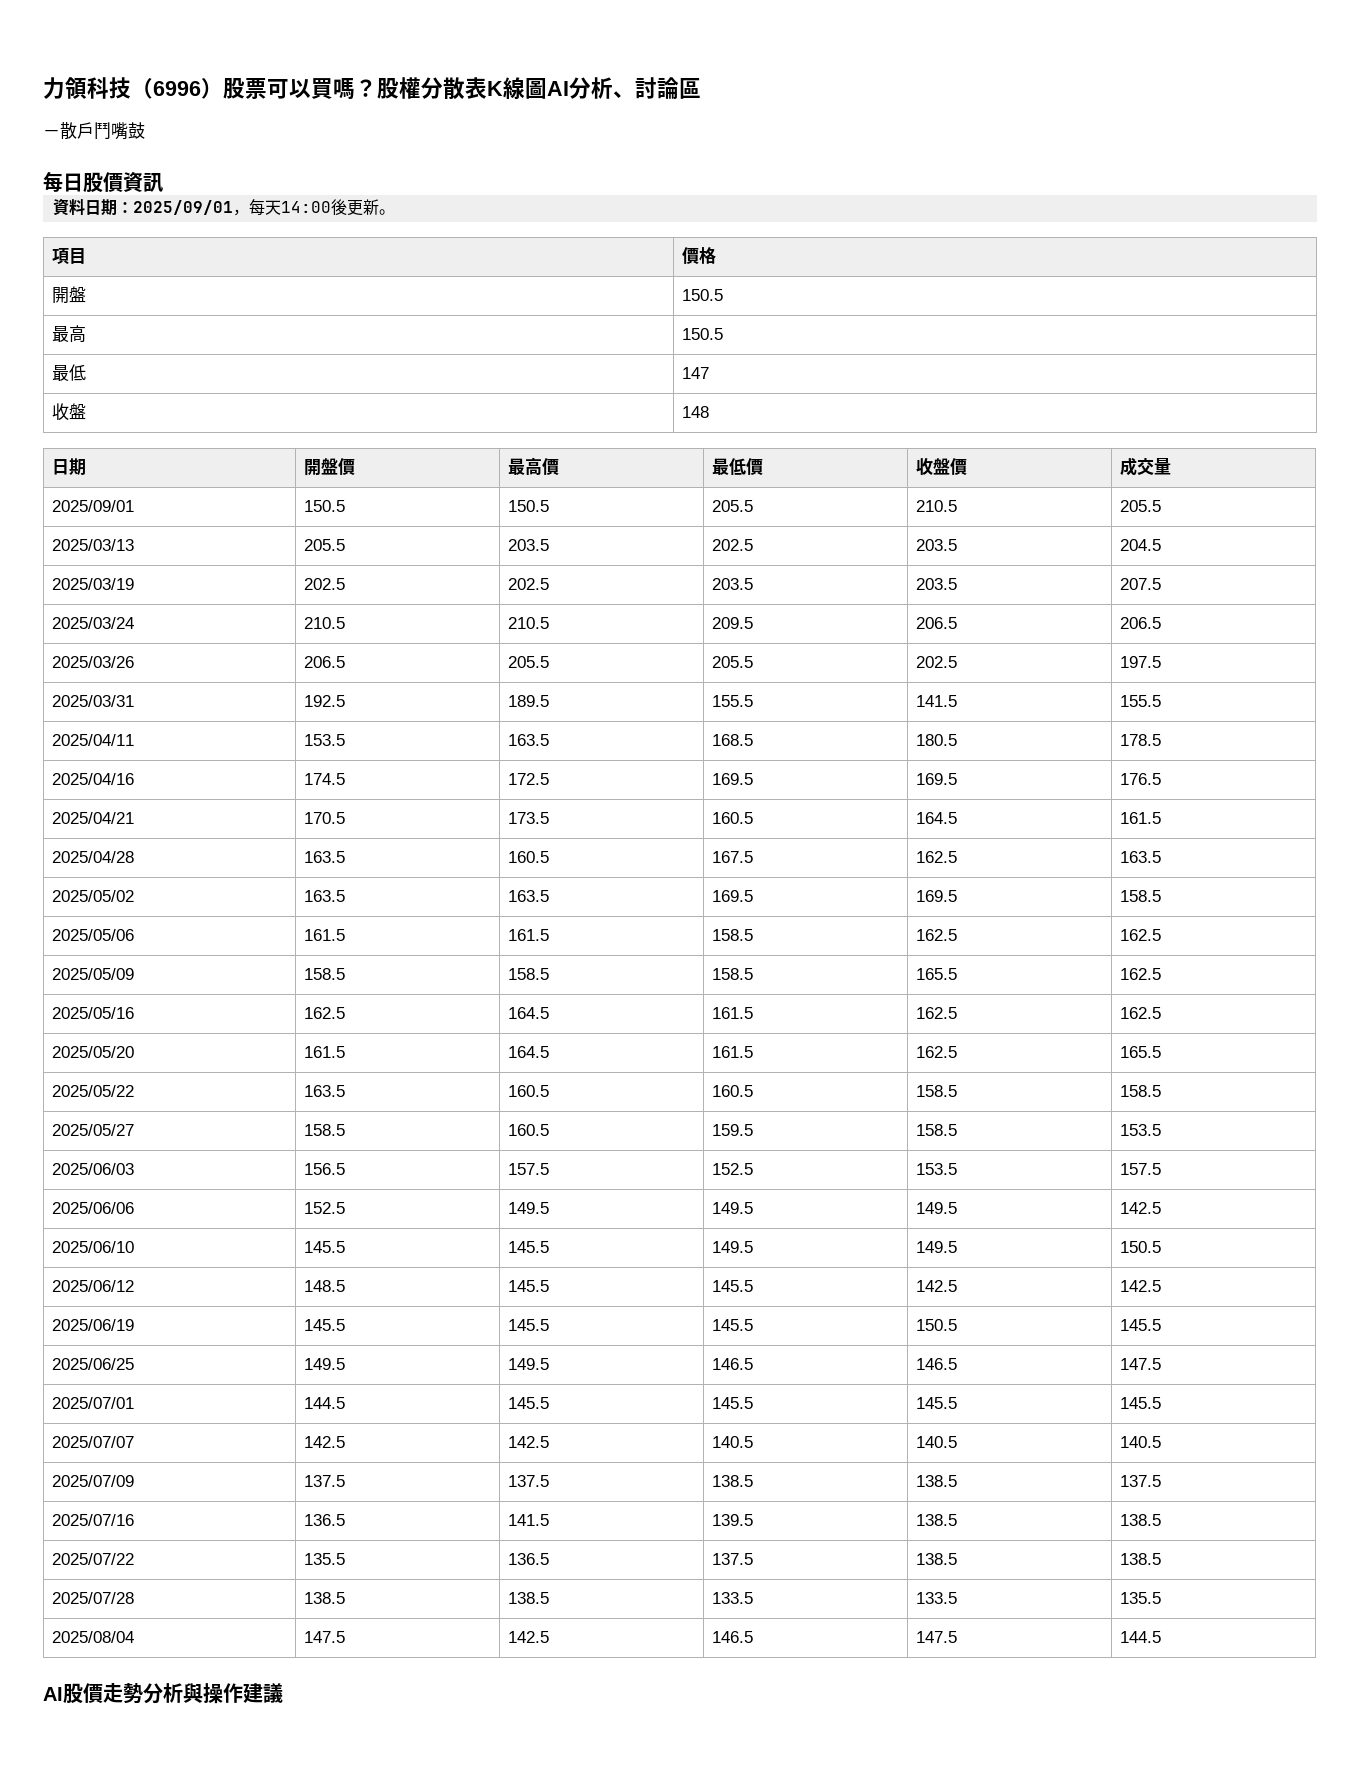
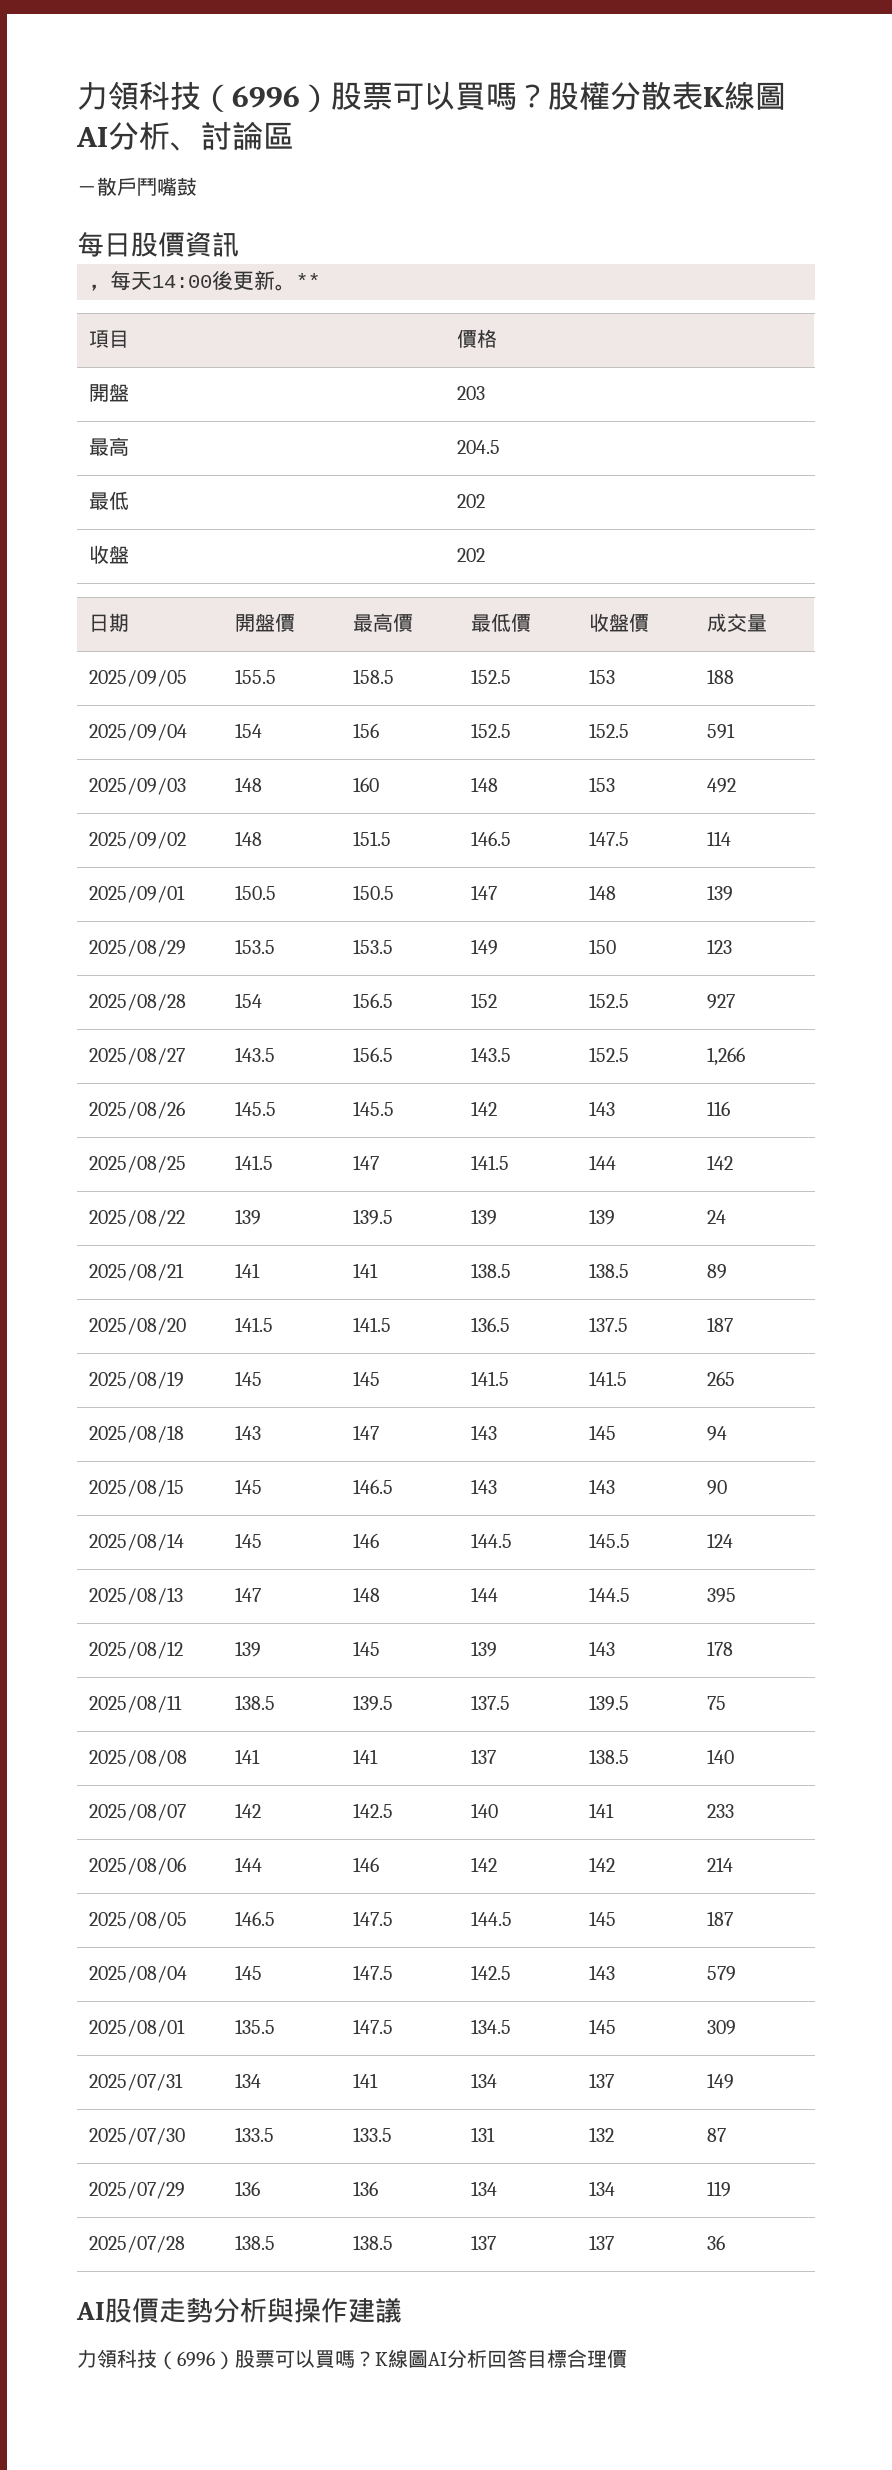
- 資料日期：2025/09/01，每天14:00後更新。
+ ，每天14:00後更新。**
- 開盤 | 150.5
+ 開盤 | 203
- 最高 | 150.5
+ 最高 | 204.5
- 最低 | 147
+ 最低 | 202
- 收盤 | 148
+ 收盤 | 202
- 2025/09/01 | 150.5 | 150.5 | 205.5 | 210.5 | 205.5
- 2025/03/13 | 205.5 | 203.5 | 202.5 | 203.5 | 204.5
- 2025/03/19 | 202.5 | 202.5 | 203.5 | 203.5 | 207.5
- 2025/03/24 | 210.5 | 210.5 | 209.5 | 206.5 | 206.5
- 2025/03/26 | 206.5 | 205.5 | 205.5 | 202.5 | 197.5
- 2025/03/31 | 192.5 | 189.5 | 155.5 | 141.5 | 155.5
- 2025/04/11 | 153.5 | 163.5 | 168.5 | 180.5 | 178.5
- 2025/04/16 | 174.5 | 172.5 | 169.5 | 169.5 | 176.5
- 2025/04/21 | 170.5 | 173.5 | 160.5 | 164.5 | 161.5
- 2025/04/28 | 163.5 | 160.5 | 167.5 | 162.5 | 163.5
- 2025/05/02 | 163.5 | 163.5 | 169.5 | 169.5 | 158.5
- 2025/05/06 | 161.5 | 161.5 | 158.5 | 162.5 | 162.5
- 2025/05/09 | 158.5 | 158.5 | 158.5 | 165.5 | 162.5
- 2025/05/16 | 162.5 | 164.5 | 161.5 | 162.5 | 162.5
- 2025/05/20 | 161.5 | 164.5 | 161.5 | 162.5 | 165.5
- 2025/05/22 | 163.5 | 160.5 | 160.5 | 158.5 | 158.5
- 2025/05/27 | 158.5 | 160.5 | 159.5 | 158.5 | 153.5
- 2025/06/03 | 156.5 | 157.5 | 152.5 | 153.5 | 157.5
- 2025/06/06 | 152.5 | 149.5 | 149.5 | 149.5 | 142.5
- 2025/06/10 | 145.5 | 145.5 | 149.5 | 149.5 | 150.5
- 2025/06/12 | 148.5 | 145.5 | 145.5 | 142.5 | 142.5
- 2025/06/19 | 145.5 | 145.5 | 145.5 | 150.5 | 145.5
- 2025/06/25 | 149.5 | 149.5 | 146.5 | 146.5 | 147.5
- 2025/07/01 | 144.5 | 145.5 | 145.5 | 145.5 | 145.5
- 2025/07/07 | 142.5 | 142.5 | 140.5 | 140.5 | 140.5
- 2025/07/09 | 137.5 | 137.5 | 138.5 | 138.5 | 137.5
- 2025/07/16 | 136.5 | 141.5 | 139.5 | 138.5 | 138.5
- 2025/07/22 | 135.5 | 136.5 | 137.5 | 138.5 | 138.5
- 2025/07/28 | 138.5 | 138.5 | 133.5 | 133.5 | 135.5
- 2025/08/04 | 147.5 | 142.5 | 146.5 | 147.5 | 144.5
+ 2025/09/05 | 155.5 | 158.5 | 152.5 | 153 | 188
+ 2025/09/04 | 154 | 156 | 152.5 | 152.5 | 591
+ 2025/09/03 | 148 | 160 | 148 | 153 | 492
+ 2025/09/02 | 148 | 151.5 | 146.5 | 147.5 | 114
+ 2025/09/01 | 150.5 | 150.5 | 147 | 148 | 139
+ 2025/08/29 | 153.5 | 153.5 | 149 | 150 | 123
+ 2025/08/28 | 154 | 156.5 | 152 | 152.5 | 927
+ 2025/08/27 | 143.5 | 156.5 | 143.5 | 152.5 | 1,266
+ 2025/08/26 | 145.5 | 145.5 | 142 | 143 | 116
+ 2025/08/25 | 141.5 | 147 | 141.5 | 144 | 142
+ 2025/08/22 | 139 | 139.5 | 139 | 139 | 24
+ 2025/08/21 | 141 | 141 | 138.5 | 138.5 | 89
+ 2025/08/20 | 141.5 | 141.5 | 136.5 | 137.5 | 187
+ 2025/08/19 | 145 | 145 | 141.5 | 141.5 | 265
+ 2025/08/18 | 143 | 147 | 143 | 145 | 94
+ 2025/08/15 | 145 | 146.5 | 143 | 143 | 90
+ 2025/08/14 | 145 | 146 | 144.5 | 145.5 | 124
+ 2025/08/13 | 147 | 148 | 144 | 144.5 | 395
+ 2025/08/12 | 139 | 145 | 139 | 143 | 178
+ 2025/08/11 | 138.5 | 139.5 | 137.5 | 139.5 | 75
+ 2025/08/08 | 141 | 141 | 137 | 138.5 | 140
+ 2025/08/07 | 142 | 142.5 | 140 | 141 | 233
+ 2025/08/06 | 144 | 146 | 142 | 142 | 214
+ 2025/08/05 | 146.5 | 147.5 | 144.5 | 145 | 187
+ 2025/08/04 | 145 | 147.5 | 142.5 | 143 | 579
+ 2025/08/01 | 135.5 | 147.5 | 134.5 | 145 | 309
+ 2025/07/31 | 134 | 141 | 134 | 137 | 149
+ 2025/07/30 | 133.5 | 133.5 | 131 | 132 | 87
+ 2025/07/29 | 136 | 136 | 134 | 134 | 119
+ 2025/07/28 | 138.5 | 138.5 | 137 | 137 | 36
+ 力領科技（6996）股票可以買嗎？K線圖AI分析回答目標合理價

